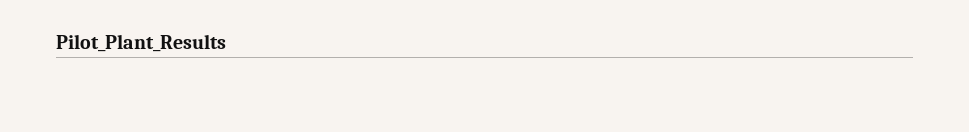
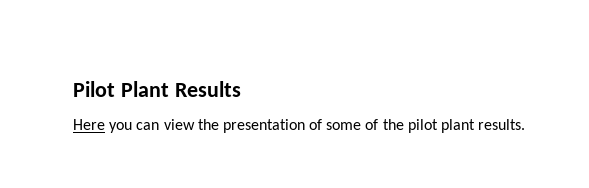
- Pilot_Plant_Results
+ Pilot Plant Results
+ Here you can view the presentation of some of the pilot plant results.

